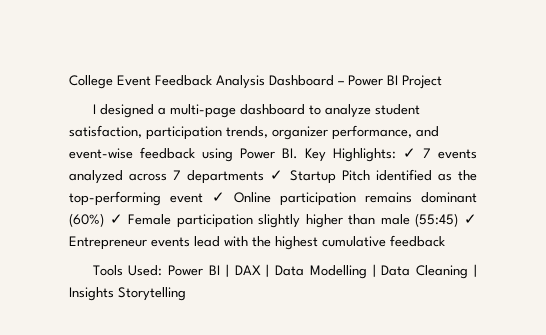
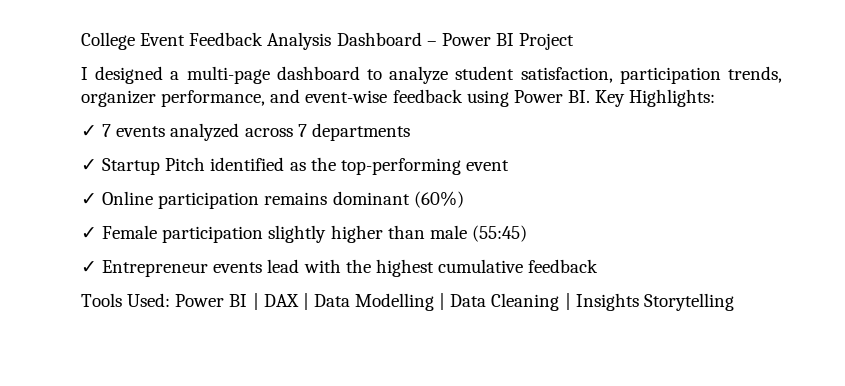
- I designed a multi-page dashboard to analyze student satisfaction, participation trends, organizer performance, and event-wise feedback using Power BI. Key Highlights: ✓ 7 events analyzed across 7 departments ✓ Startup Pitch identified as the top-performing event ✓ Online participation remains dominant (60%) ✓ Female participation slightly higher than male (55:45) ✓ Entrepreneur events lead with the highest cumulative feedback
+ I designed a multi-page dashboard to analyze student satisfaction, participation trends, organizer performance, and event-wise feedback using Power BI. Key Highlights:
+ ✓ 7 events analyzed across 7 departments
+ ✓ Startup Pitch identified as the top-performing event
+ ✓ Online participation remains dominant (60%)
+ ✓ Female participation slightly higher than male (55:45)
+ ✓ Entrepreneur events lead with the highest cumulative feedback

